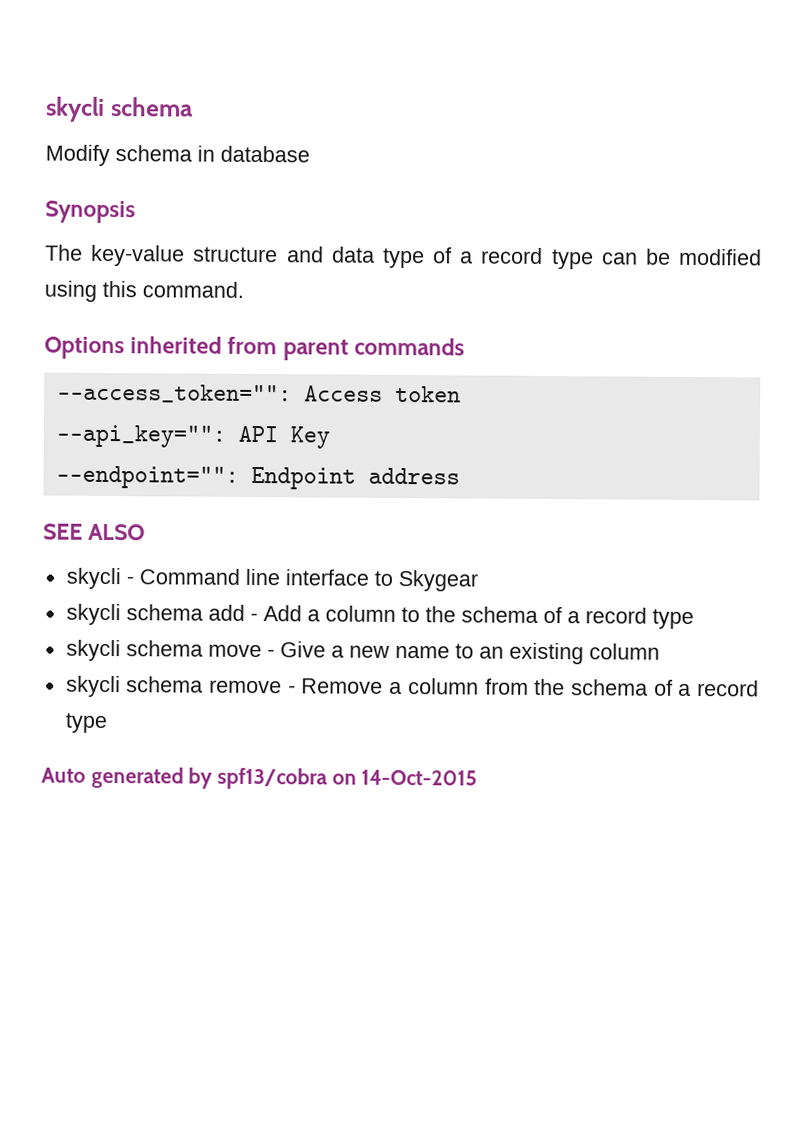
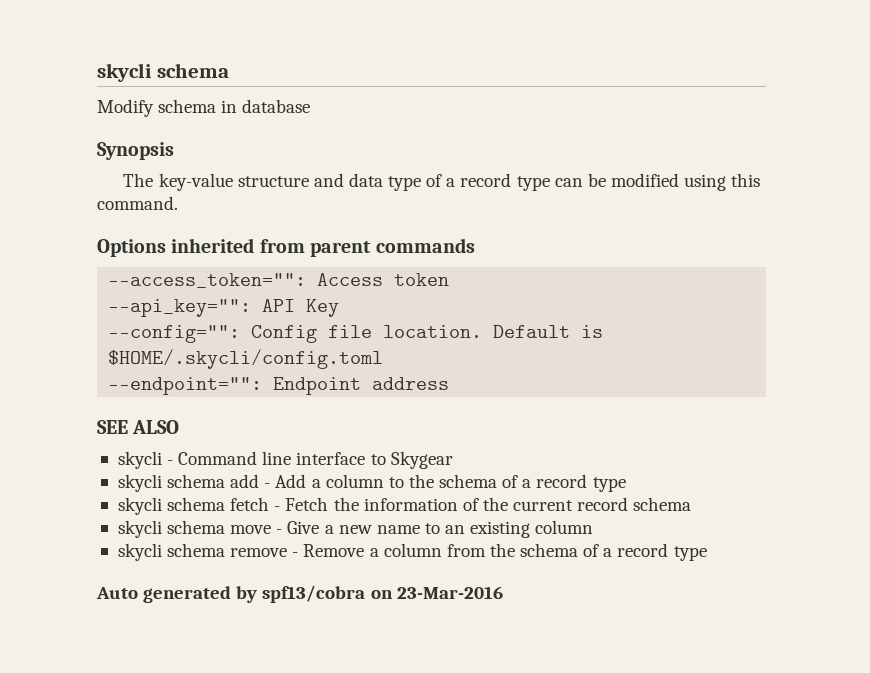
+ --config="": Config file location. Default is $HOME/.skycli/config.toml
+ skycli schema fetch - Fetch the information of the current record schema
- Auto generated by spf13/cobra on 14-Oct-2015
+ Auto generated by spf13/cobra on 23-Mar-2016

